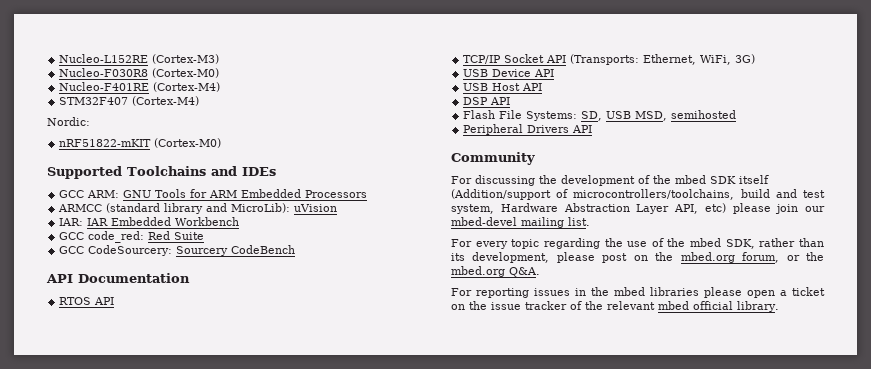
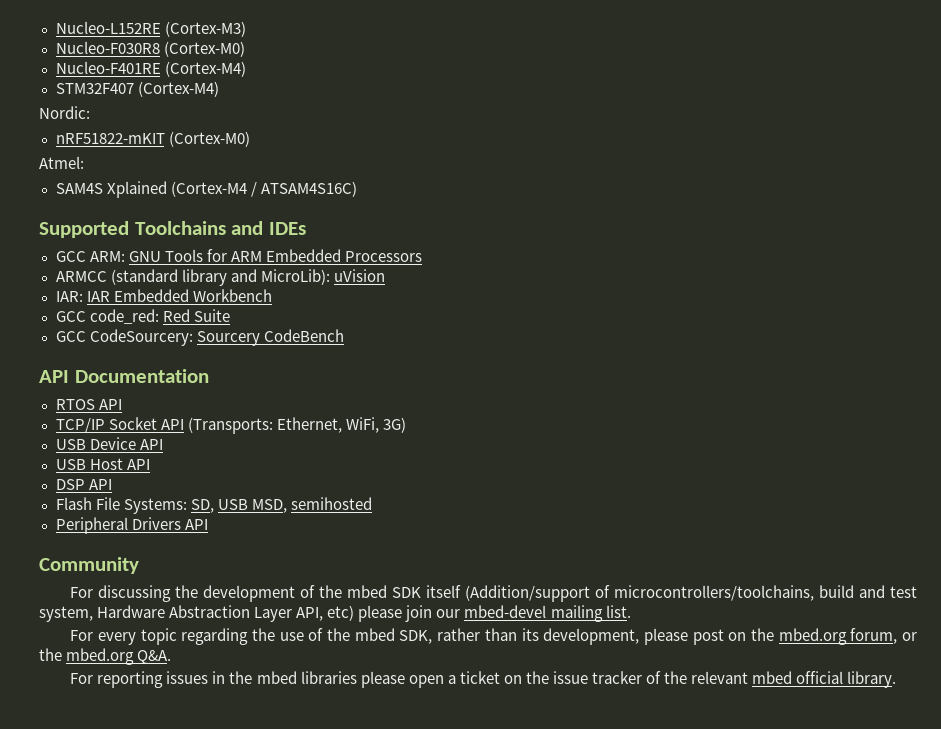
+ Atmel:
+ SAM4S Xplained (Cortex-M4 / ATSAM4S16C)

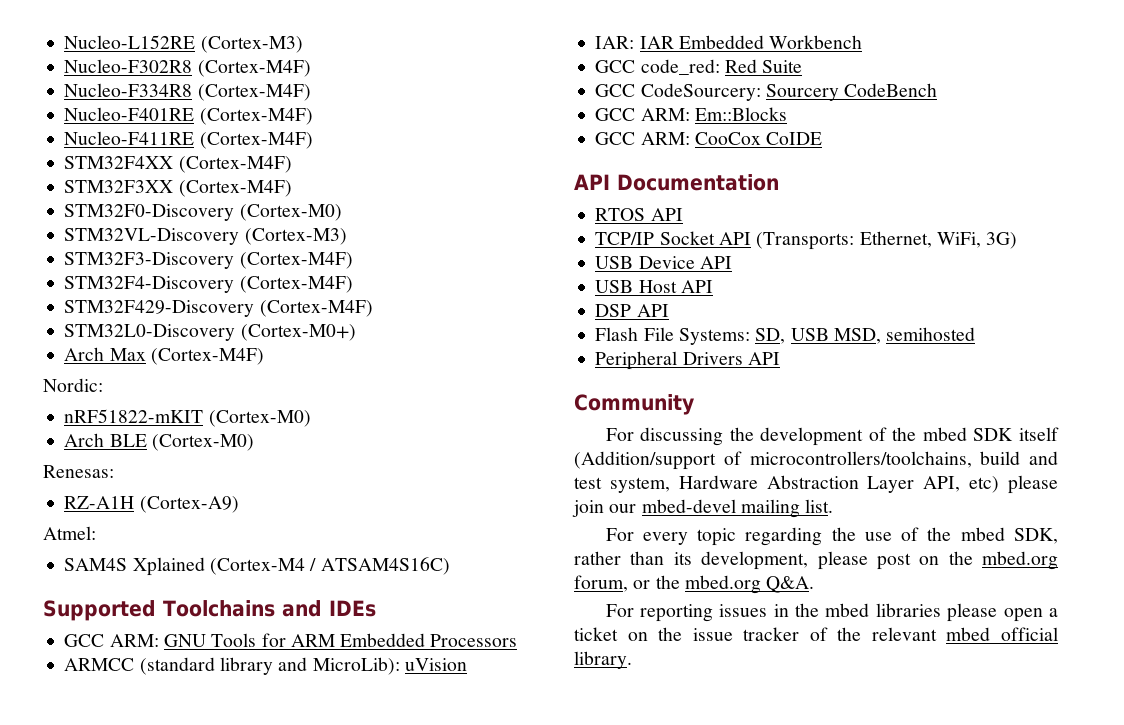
- Nucleo-F030R8 (Cortex-M0)
- Nucleo-F401RE (Cortex-M4)
- STM32F407 (Cortex-M4)
+ Nucleo-F302R8 (Cortex-M4F)
+ Nucleo-F334R8 (Cortex-M4F)
+ Nucleo-F401RE (Cortex-M4F)
+ Nucleo-F411RE (Cortex-M4F)
+ STM32F4XX (Cortex-M4F)
+ STM32F3XX (Cortex-M4F)
+ STM32F0-Discovery (Cortex-M0)
+ STM32VL-Discovery (Cortex-M3)
+ STM32F3-Discovery (Cortex-M4F)
+ STM32F4-Discovery (Cortex-M4F)
+ STM32F429-Discovery (Cortex-M4F)
+ STM32L0-Discovery (Cortex-M0+)
+ Arch Max (Cortex-M4F)
  Nordic:
  nRF51822-mKIT (Cortex-M0)
+ Arch BLE (Cortex-M0)
+ Renesas:
+ RZ-A1H (Cortex-A9)
+ GCC ARM: Em::Blocks
+ GCC ARM: CooCox CoIDE

